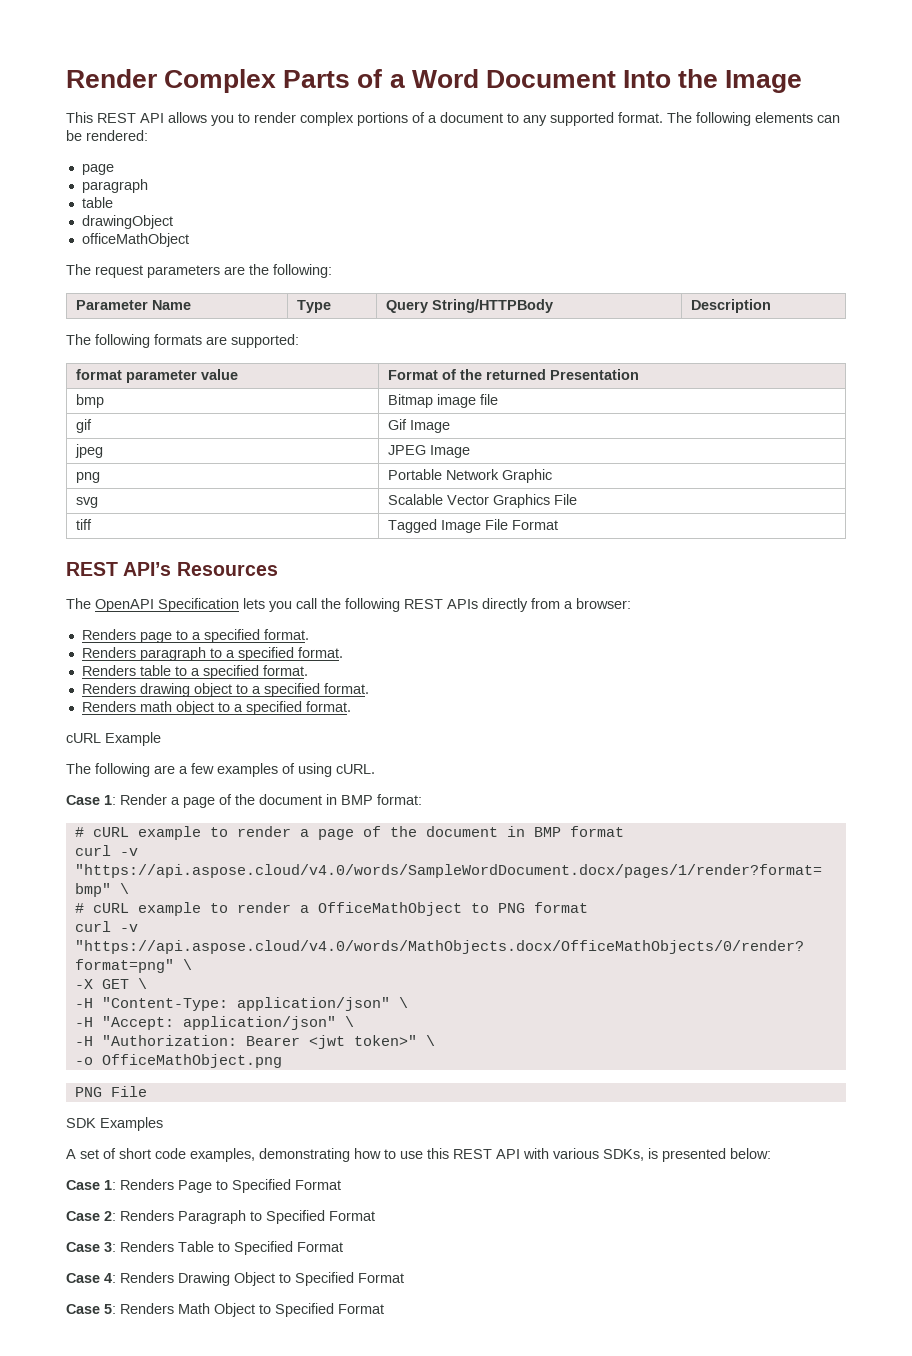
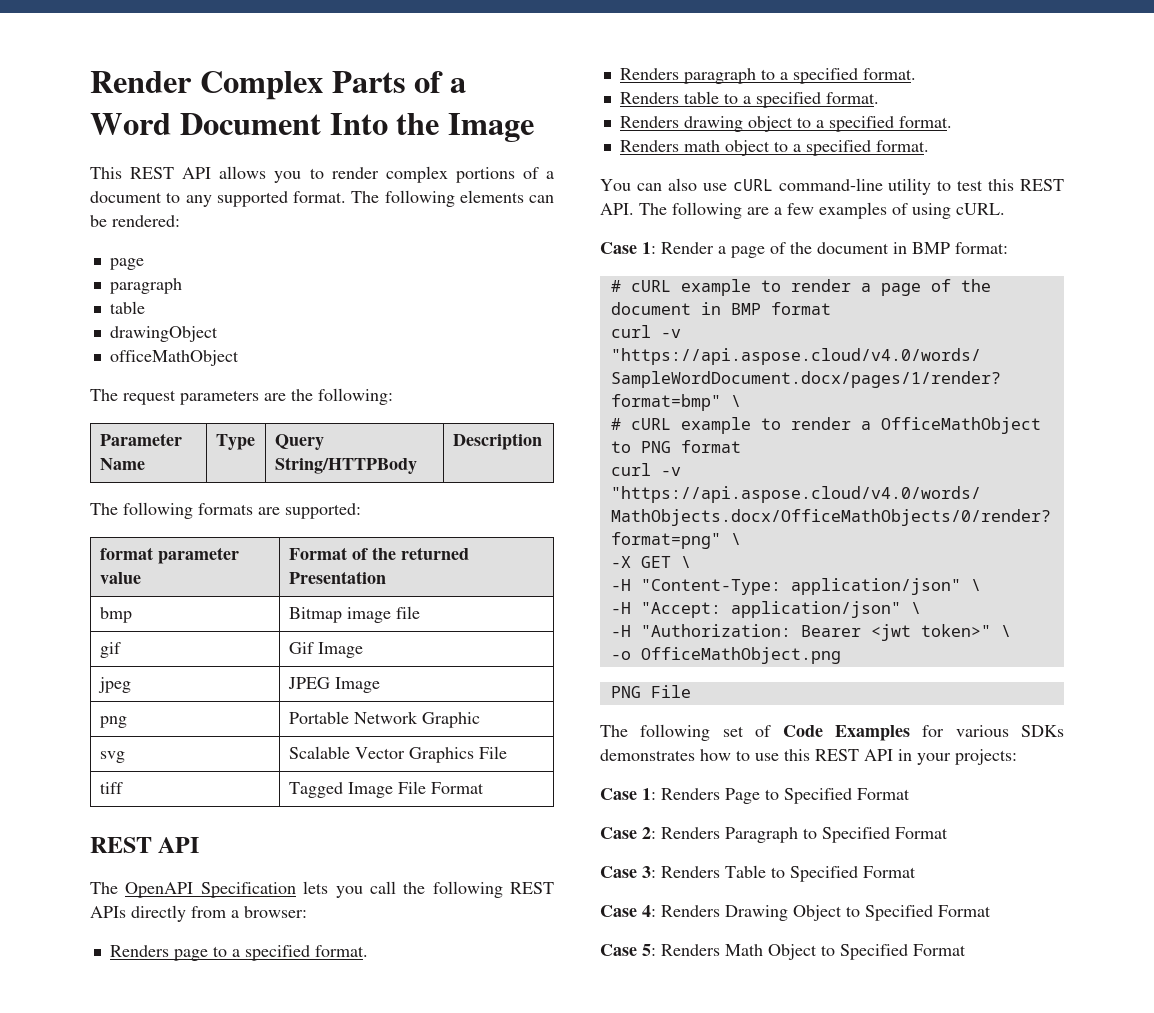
  tiff | Tagged Image File Format
- REST API’s Resources
+ REST API
- cURL Example
- The following are a few examples of using cURL.
+ You can also use cURL command-line utility to test this REST API. The following are a few examples of using cURL.
- SDK Examples
- A set of short code examples, demonstrating how to use this REST API with various SDKs, is presented below:
+ The following set of Code Examples for various SDKs demonstrates how to use this REST API in your projects:

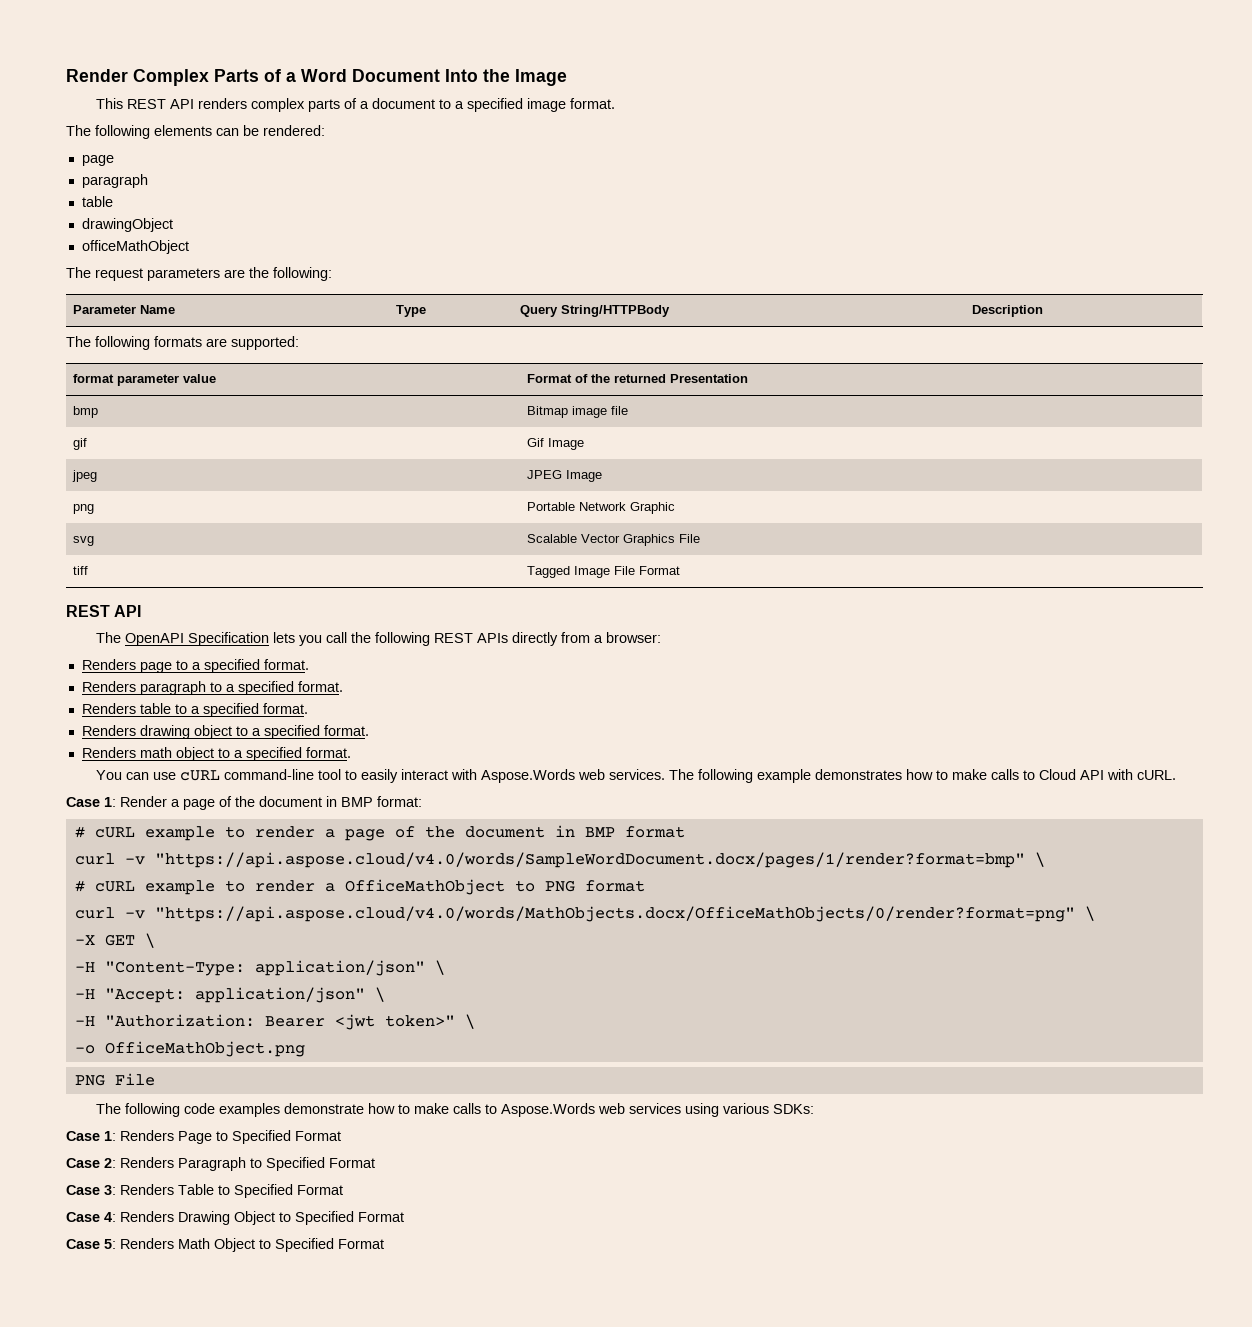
- This REST API allows you to render complex portions of a document to any supported format. The following elements can be rendered:
+ This REST API renders complex parts of a document to a specified image format.
+ The following elements can be rendered:
- You can also use cURL command-line utility to test this REST API. The following are a few examples of using cURL.
+ You can use cURL command-line tool to easily interact with Aspose.Words web services. The following example demonstrates how to make calls to Cloud API with cURL.
- The following set of Code Examples for various SDKs demonstrates how to use this REST API in your projects:
+ The following code examples demonstrate how to make calls to Aspose.Words web services using various SDKs:

